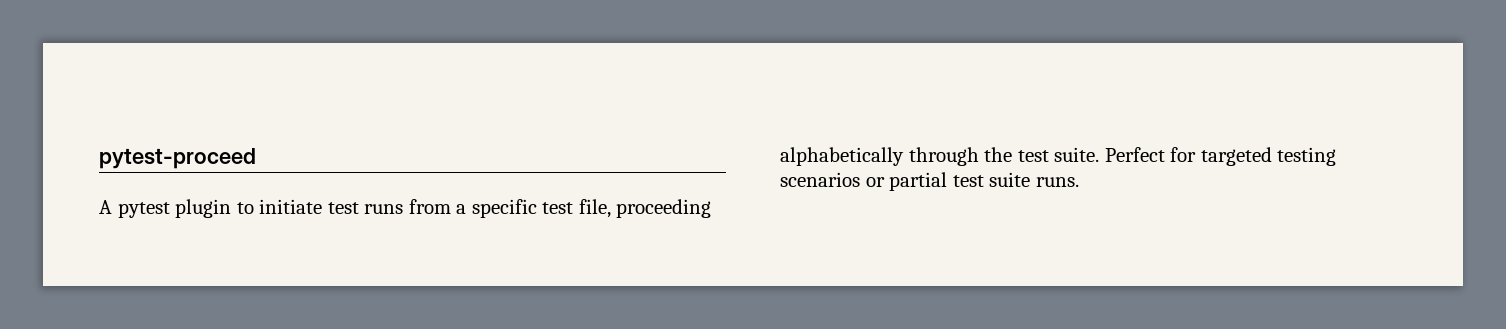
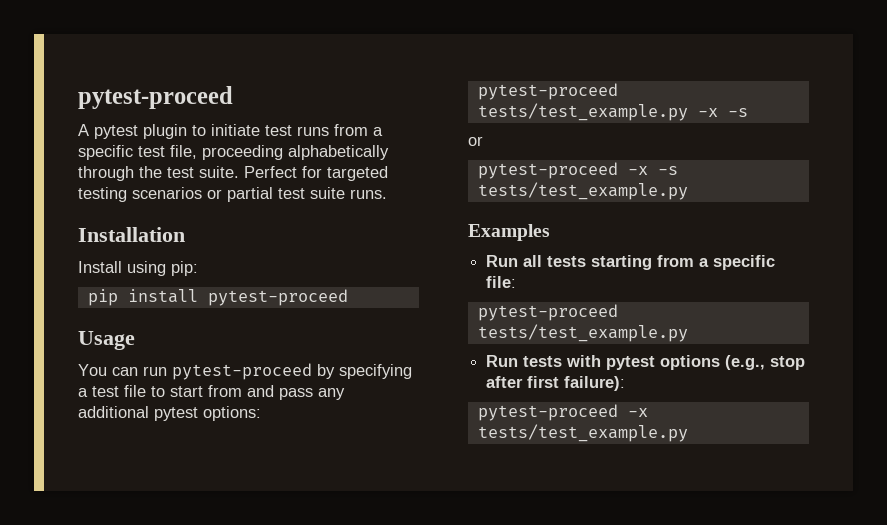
+ Installation
+ Install using pip:
+ pip install pytest-proceed
+ Usage
+ You can run pytest-proceed by specifying a test file to start from and pass any additional pytest options:
+ pytest-proceed tests/test_example.py -x -s
+ or
+ pytest-proceed -x -s tests/test_example.py
+ Examples
+ Run all tests starting from a specific file:
+ pytest-proceed tests/test_example.py
+ Run tests with pytest options (e.g., stop after first failure):
+ pytest-proceed -x tests/test_example.py

